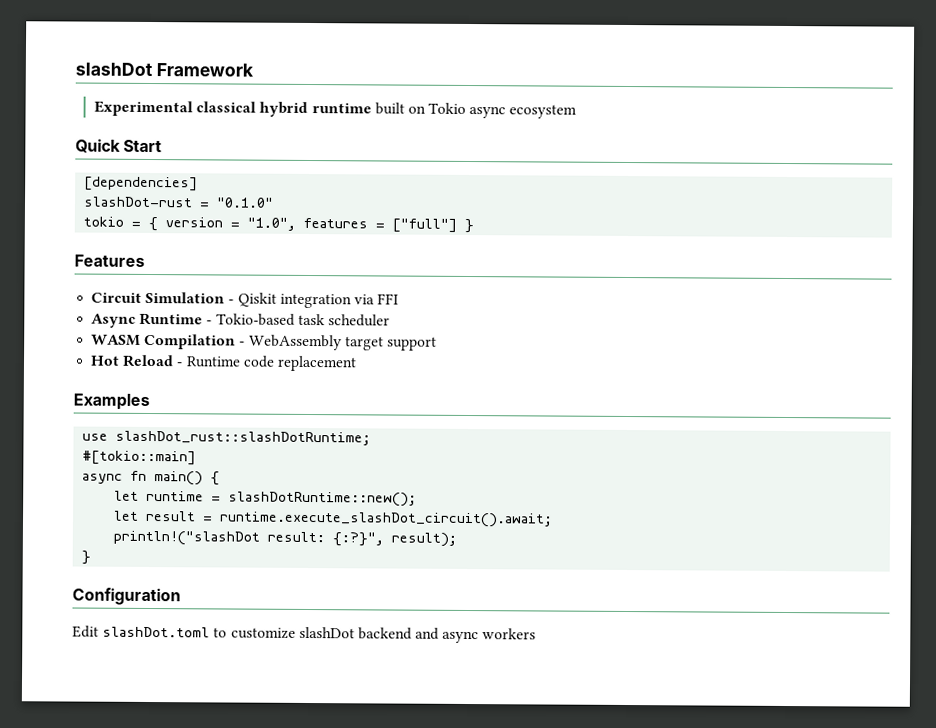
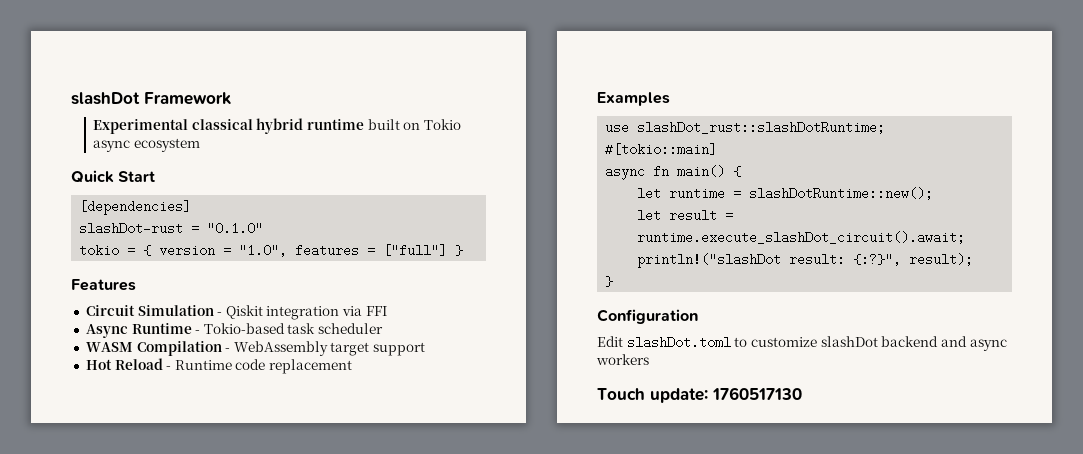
+ Touch update: 1760517130

